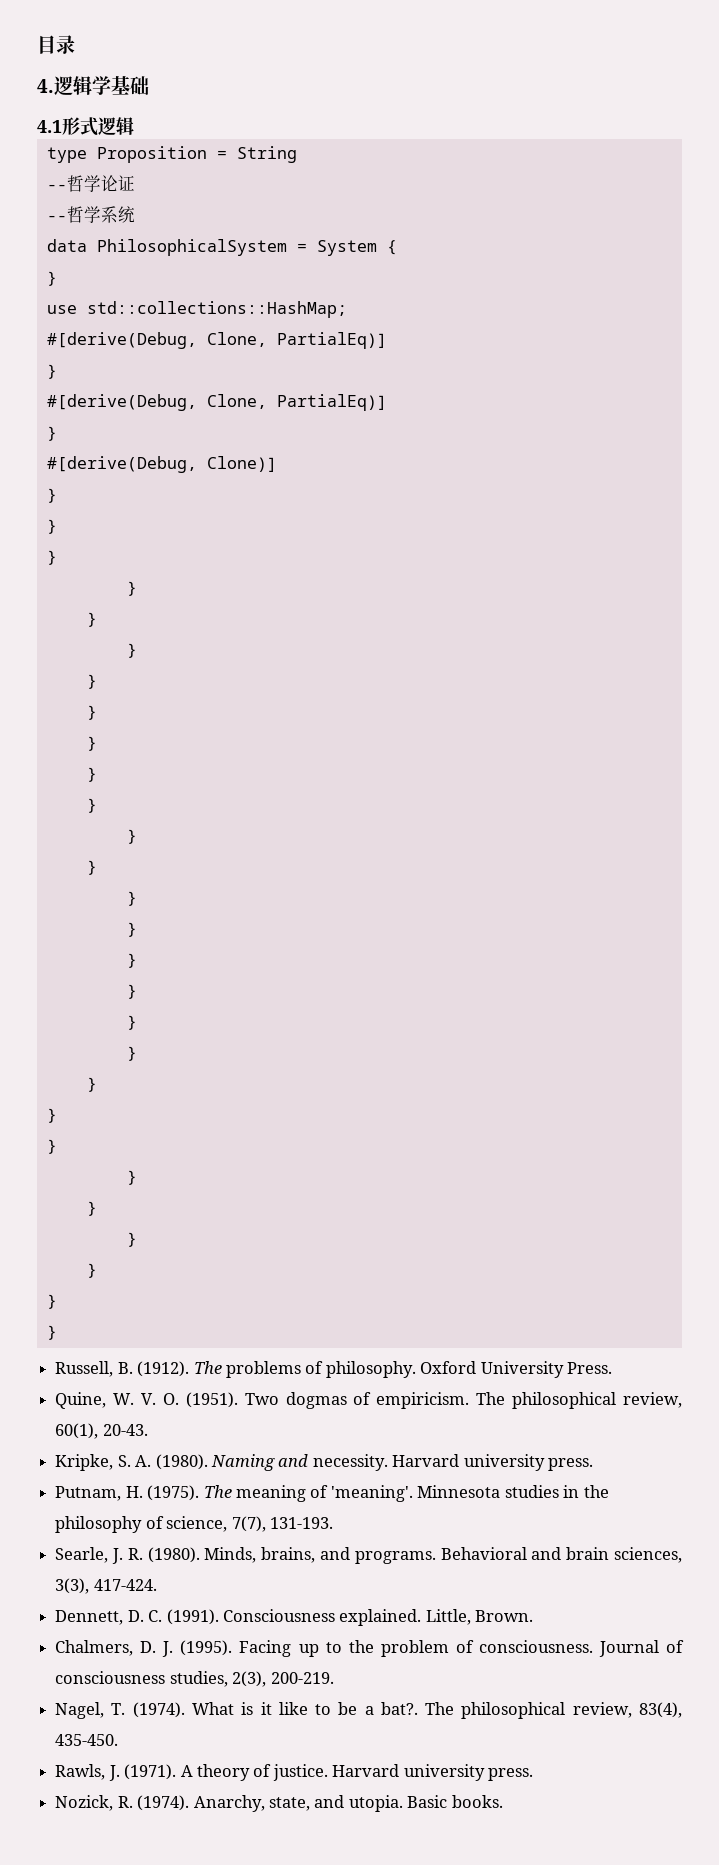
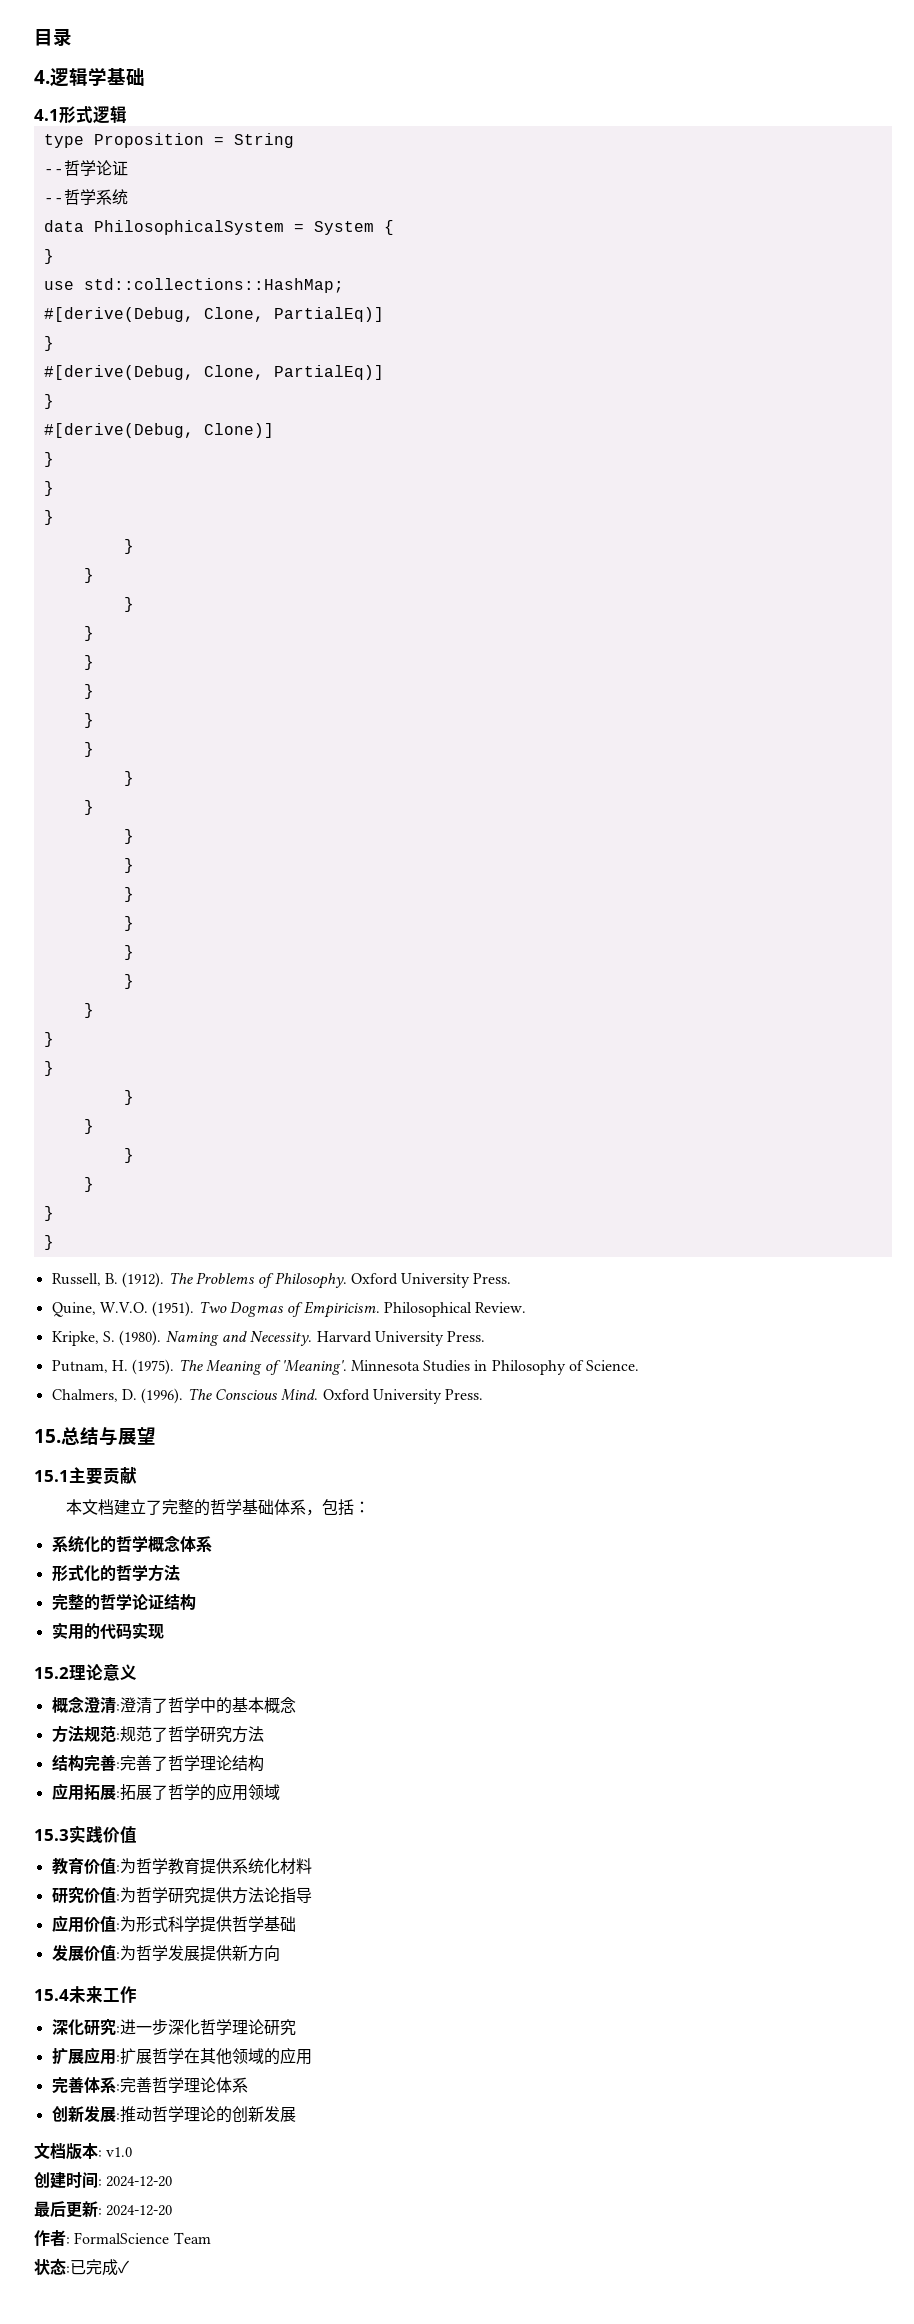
- The problems of philosophy.
+ The Problems of Philosophy.
- Quine, W. V. O. (1951). Two dogmas of empiricism. The philosophical review, 60(1), 20-43.
+ Quine, W.V.O. (1951). Two Dogmas of Empiricism. Philosophical Review.
- Kripke, S. A. (1980).
+ Kripke, S. (1980).
- Naming and necessity. Harvard university press.
+ Naming and Necessity. Harvard University Press.
- The meaning of 'meaning'. Minnesota studies in the philosophy of science, 7(7), 131-193.
- Searle, J. R. (1980). Minds, brains, and programs. Behavioral and brain sciences, 3(3), 417-424.
- Dennett, D. C. (1991). Consciousness explained. Little, Brown.
- Chalmers, D. J. (1995). Facing up to the problem of consciousness. Journal of consciousness studies, 2(3), 200-219.
- Nagel, T. (1974). What is it like to be a bat?. The philosophical review, 83(4), 435-450.
- Rawls, J. (1971). A theory of justice. Harvard university press.
- Nozick, R. (1974). Anarchy, state, and utopia. Basic books.
+ The Meaning of 'Meaning'. Minnesota Studies in Philosophy of Science.
+ Chalmers, D. (1996). The Conscious Mind. Oxford University Press.
+ 15.总结与展望
+ 15.1主要贡献
+ 本文档建立了完整的哲学基础体系，包括：
+ 系统化的哲学概念体系
+ 形式化的哲学方法
+ 完整的哲学论证结构
+ 实用的代码实现
+ 15.2理论意义
+ 概念澄清:澄清了哲学中的基本概念
+ 方法规范:规范了哲学研究方法
+ 结构完善:完善了哲学理论结构
+ 应用拓展:拓展了哲学的应用领域
+ 15.3实践价值
+ 教育价值:为哲学教育提供系统化材料
+ 研究价值:为哲学研究提供方法论指导
+ 应用价值:为形式科学提供哲学基础
+ 发展价值:为哲学发展提供新方向
+ 15.4未来工作
+ 深化研究:进一步深化哲学理论研究
+ 扩展应用:扩展哲学在其他领域的应用
+ 完善体系:完善哲学理论体系
+ 创新发展:推动哲学理论的创新发展
+ 文档版本: v1.0
+ 创建时间: 2024-12-20
+ 最后更新: 2024-12-20
+ 作者: FormalScience Team
+ 状态:已完成✓

